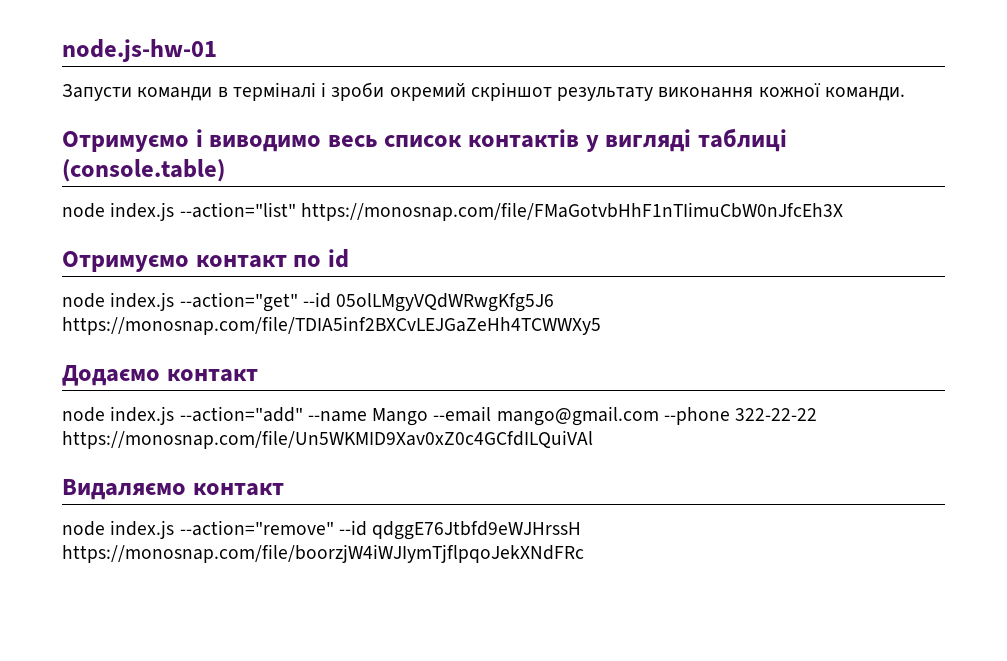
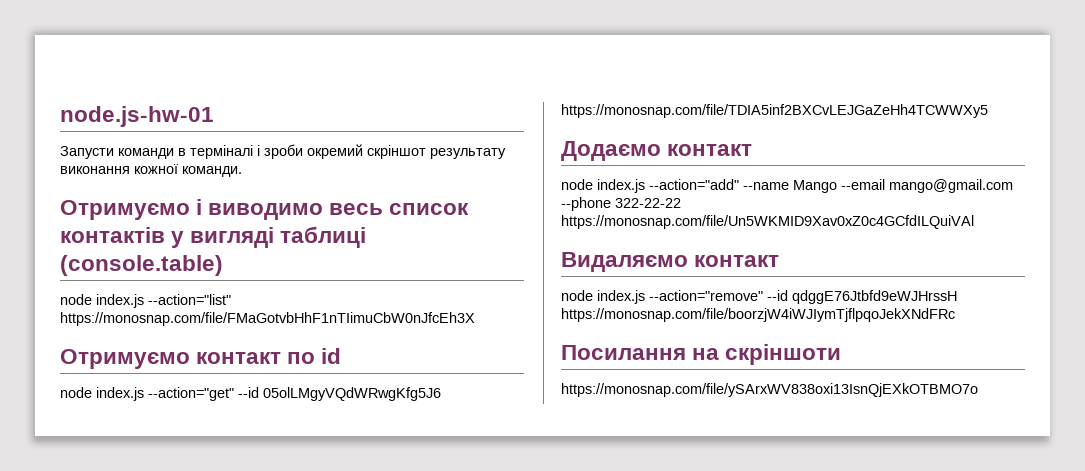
+ Посилання на скріншоти
+ https://monosnap.com/file/ySArxWV838oxi13IsnQjEXkOTBMO7o

